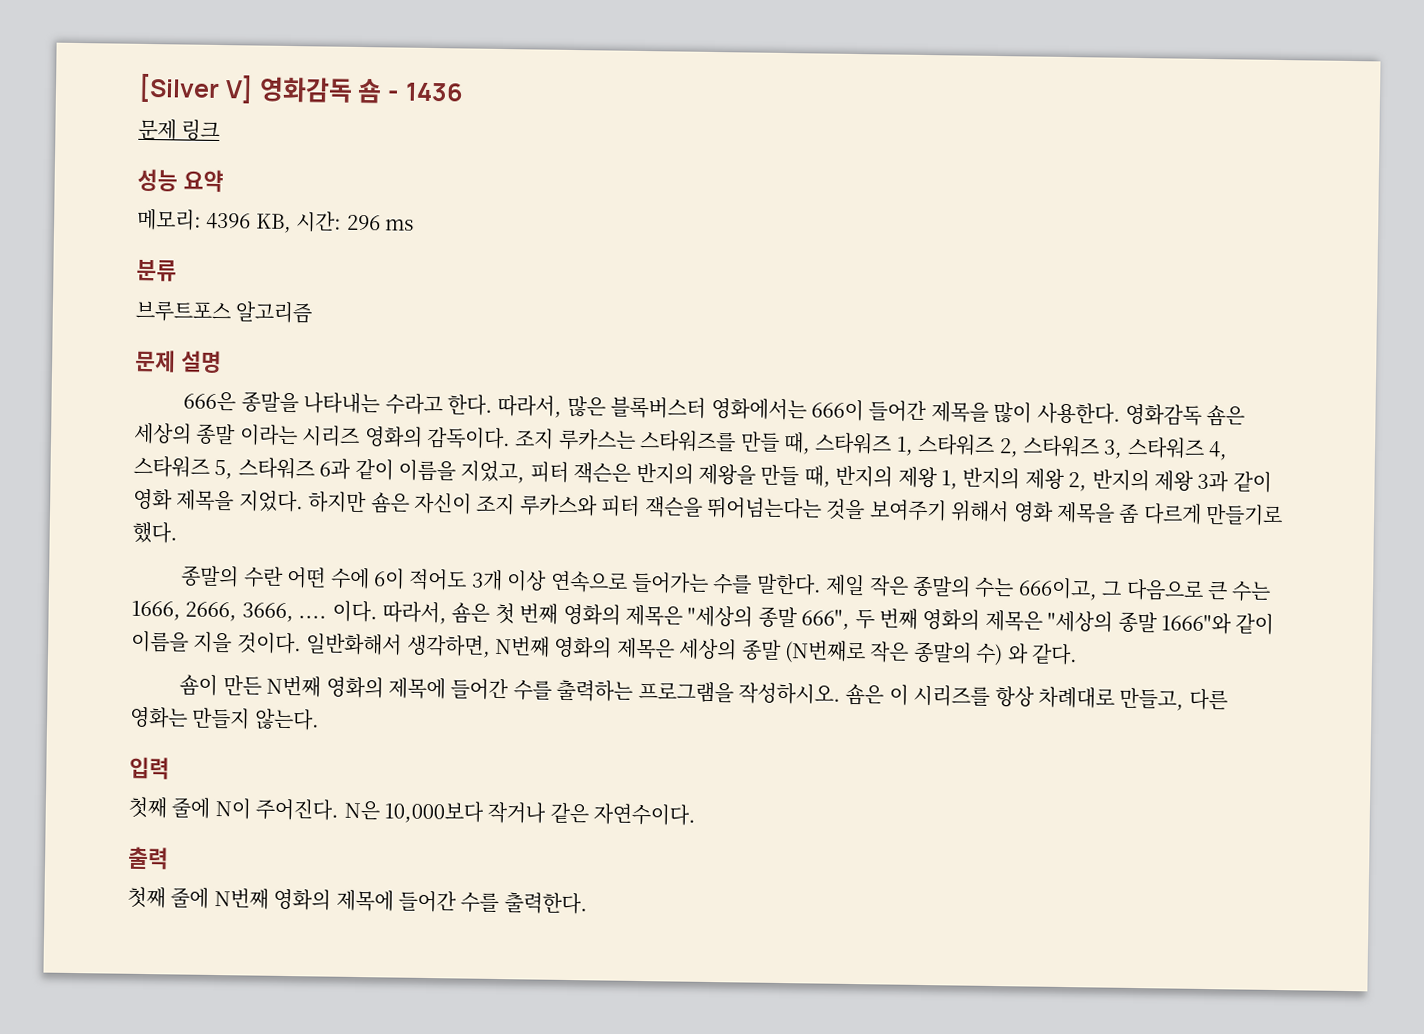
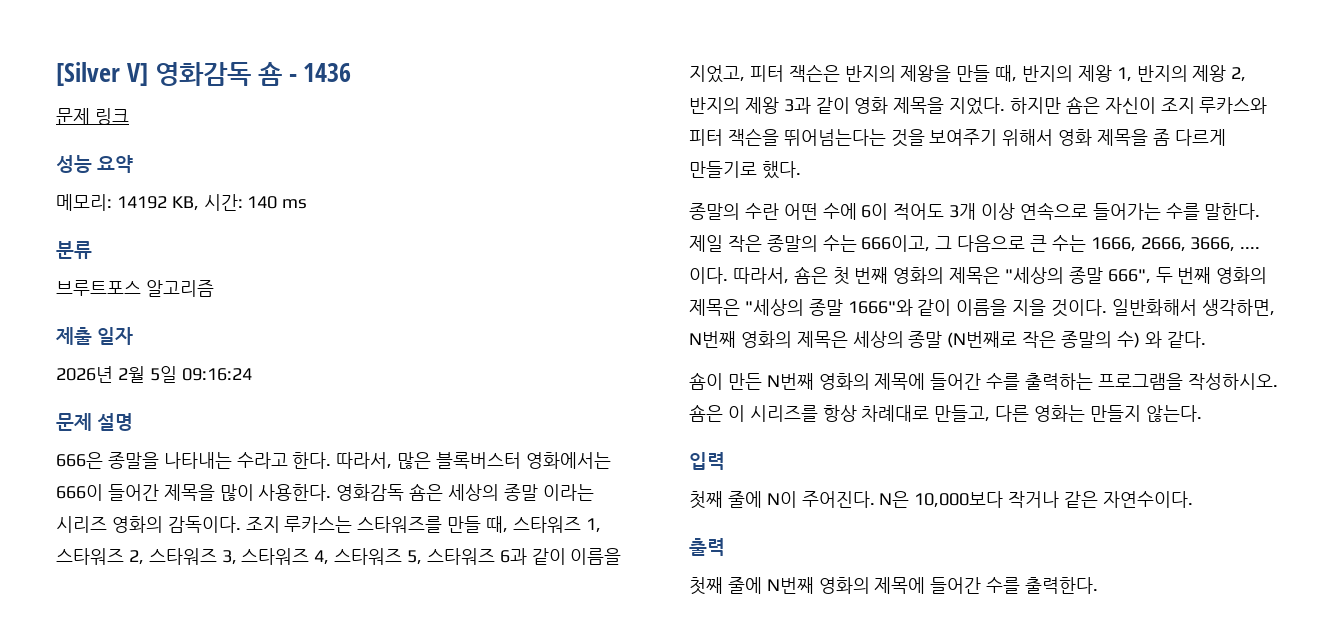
- 메모리: 4396 KB, 시간: 296 ms
+ 메모리: 14192 KB, 시간: 140 ms
+ 제출 일자
+ 2026년 2월 5일 09:16:24

